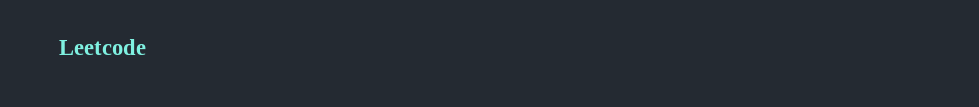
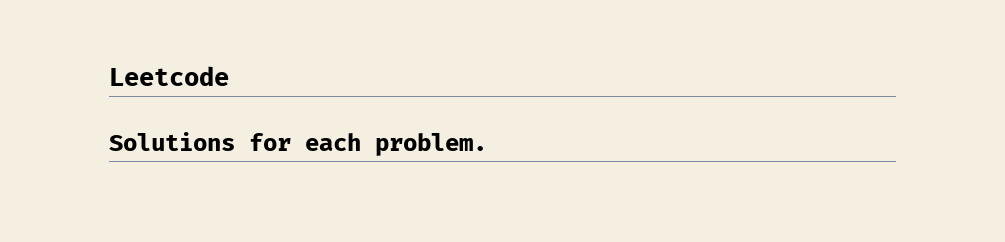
+ Solutions for each problem.

